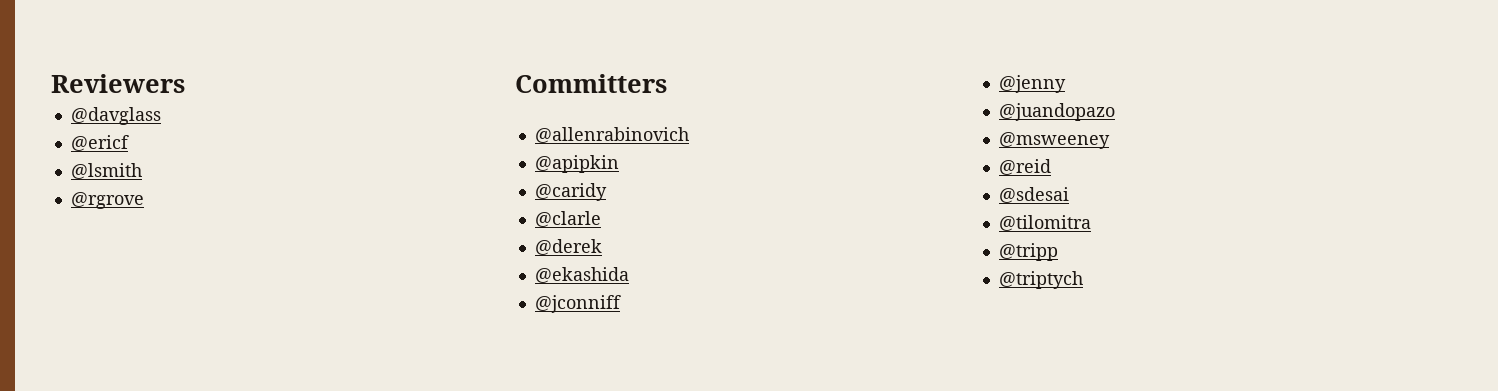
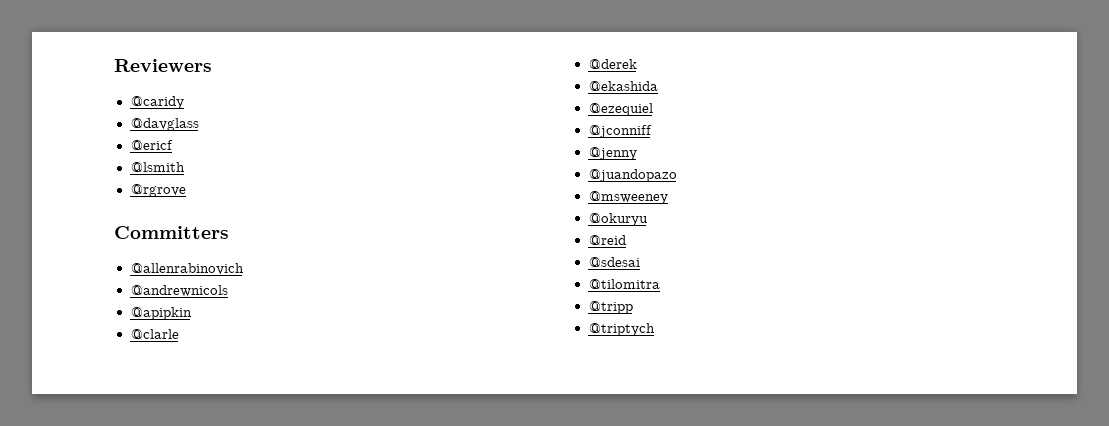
+ @caridy
+ @andrewnicols
- @caridy
+ @ezequiel
+ @okuryu

